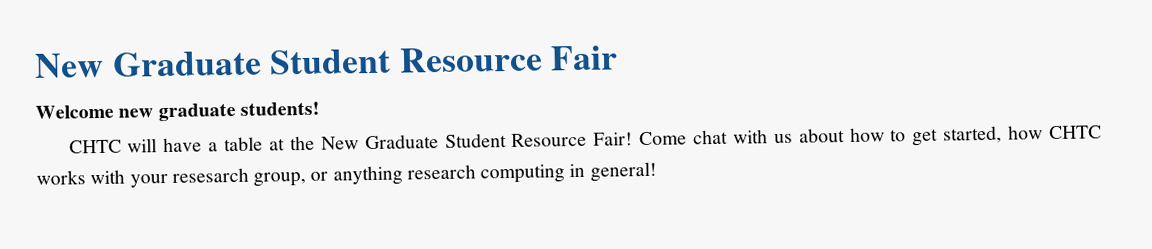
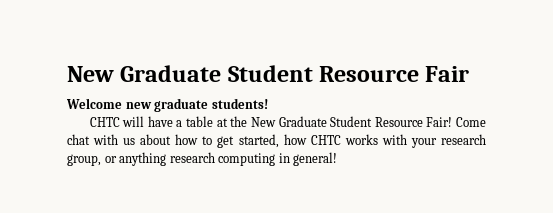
- Come chat with us about how to get started, how CHTC works with your resesarch group, or anything research computing in general!
+ Come chat with us about how to get started, how CHTC works with your research group, or anything research computing in general!

